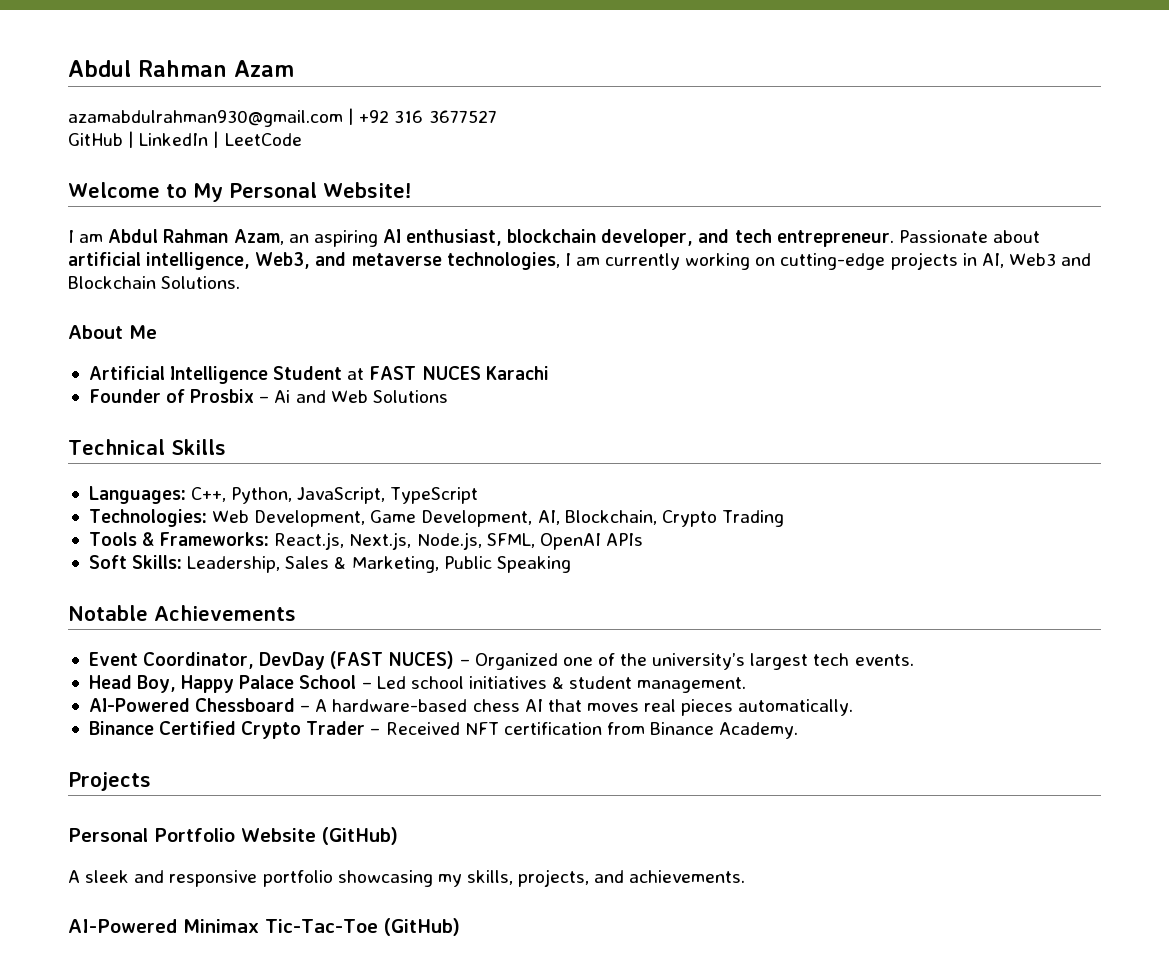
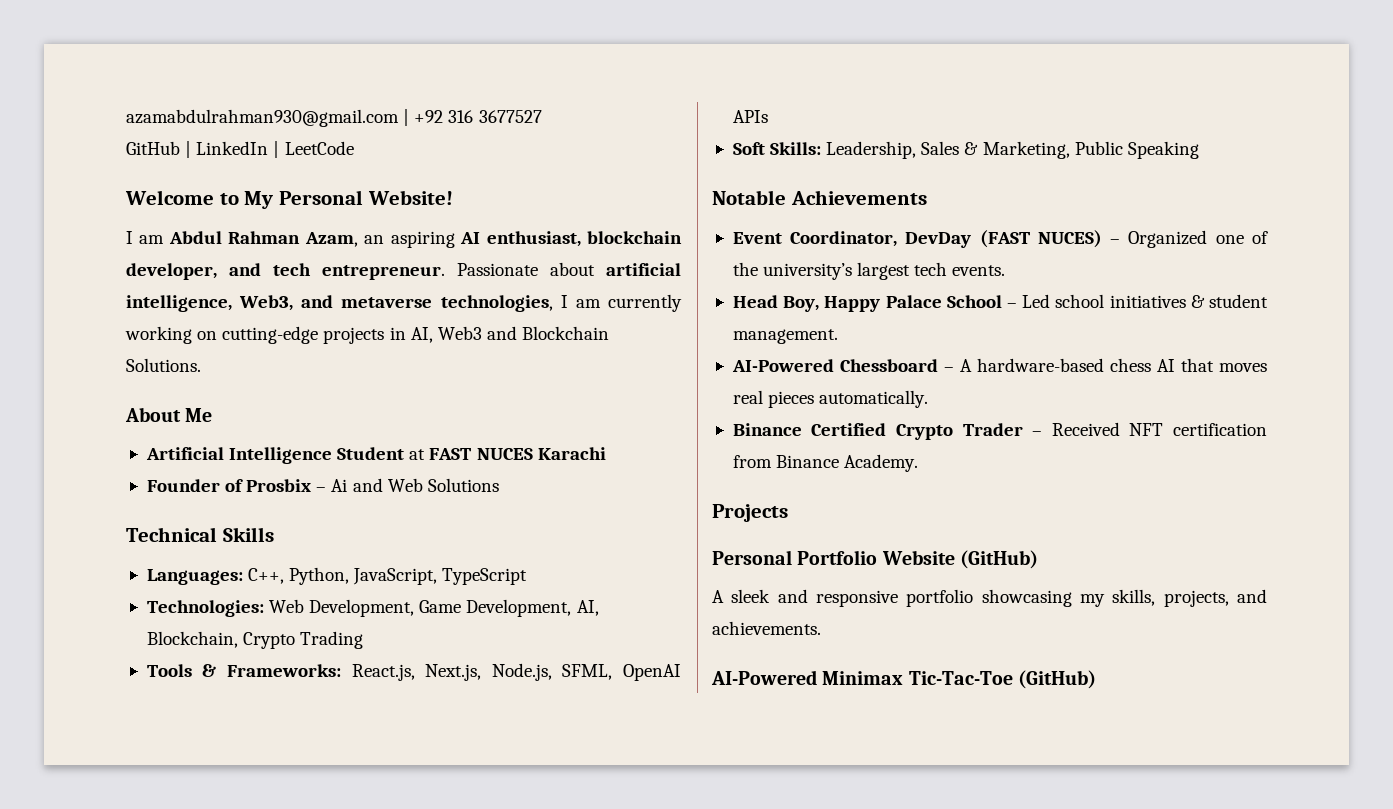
- Abdul Rahman Azam

